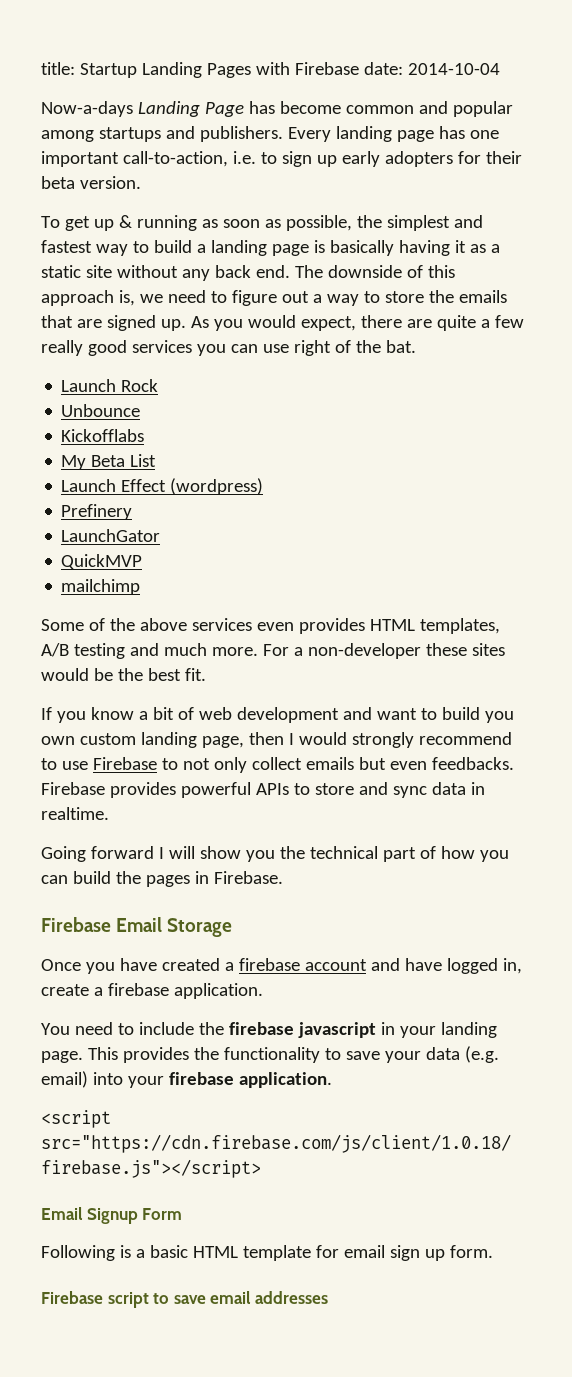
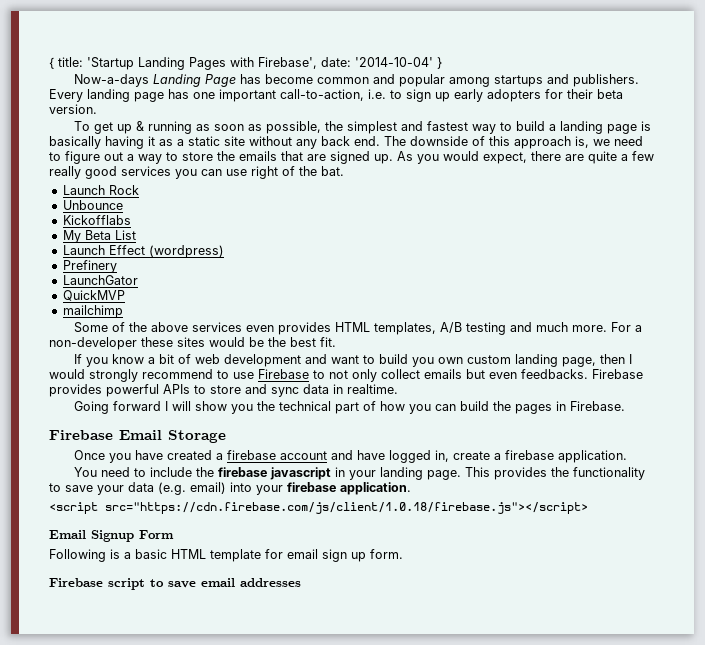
- title: Startup Landing Pages with Firebase date: 2014-10-04
+ { title: 'Startup Landing Pages with Firebase', date: '2014-10-04' }

